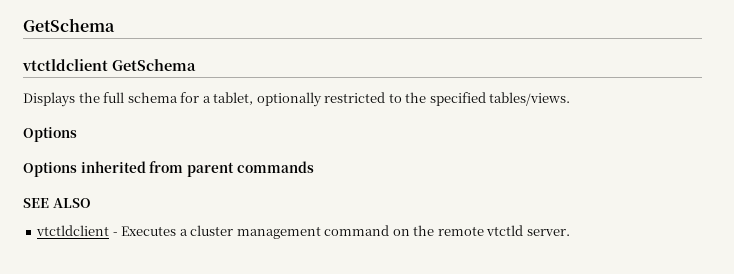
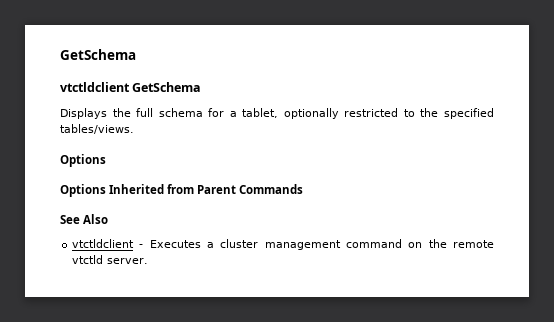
- Options inherited from parent commands
- SEE ALSO
+ Options Inherited from Parent Commands
+ See Also

